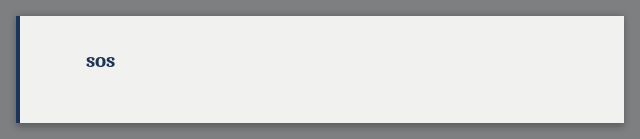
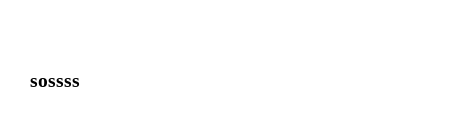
- sos
+ sossss

